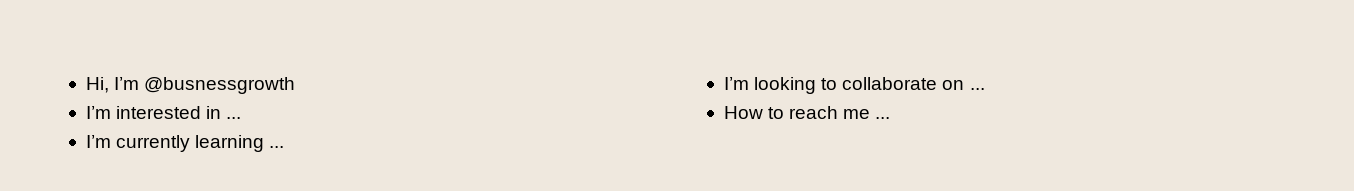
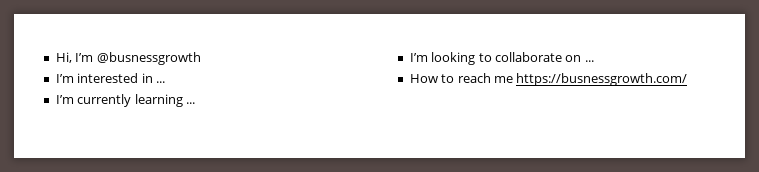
- How to reach me ...
+ How to reach me https://busnessgrowth.com/

